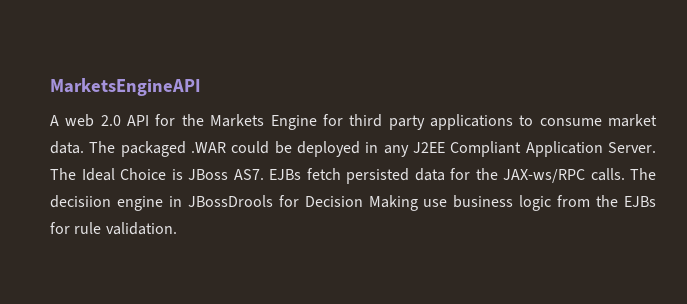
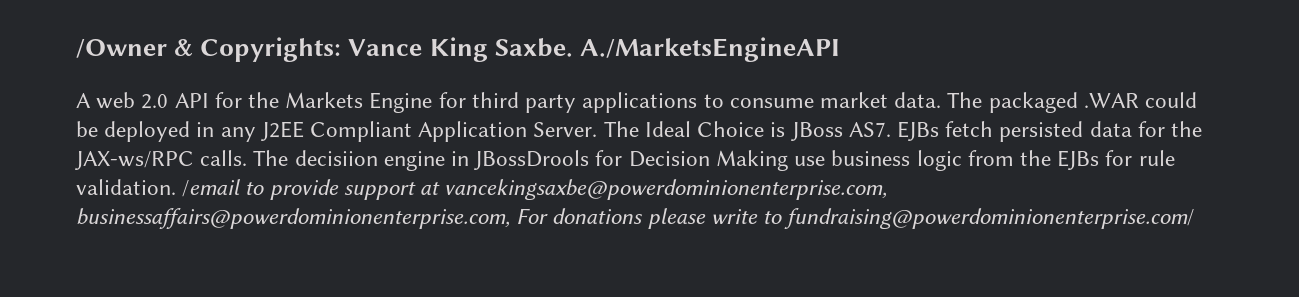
- MarketsEngineAPI
+ /Owner & Copyrights: Vance King Saxbe. A./MarketsEngineAPI
+ /email to provide support at vancekingsaxbe@powerdominionenterprise.com, businessaffairs@powerdominionenterprise.com, For donations please write to fundraising@powerdominionenterprise.com/

